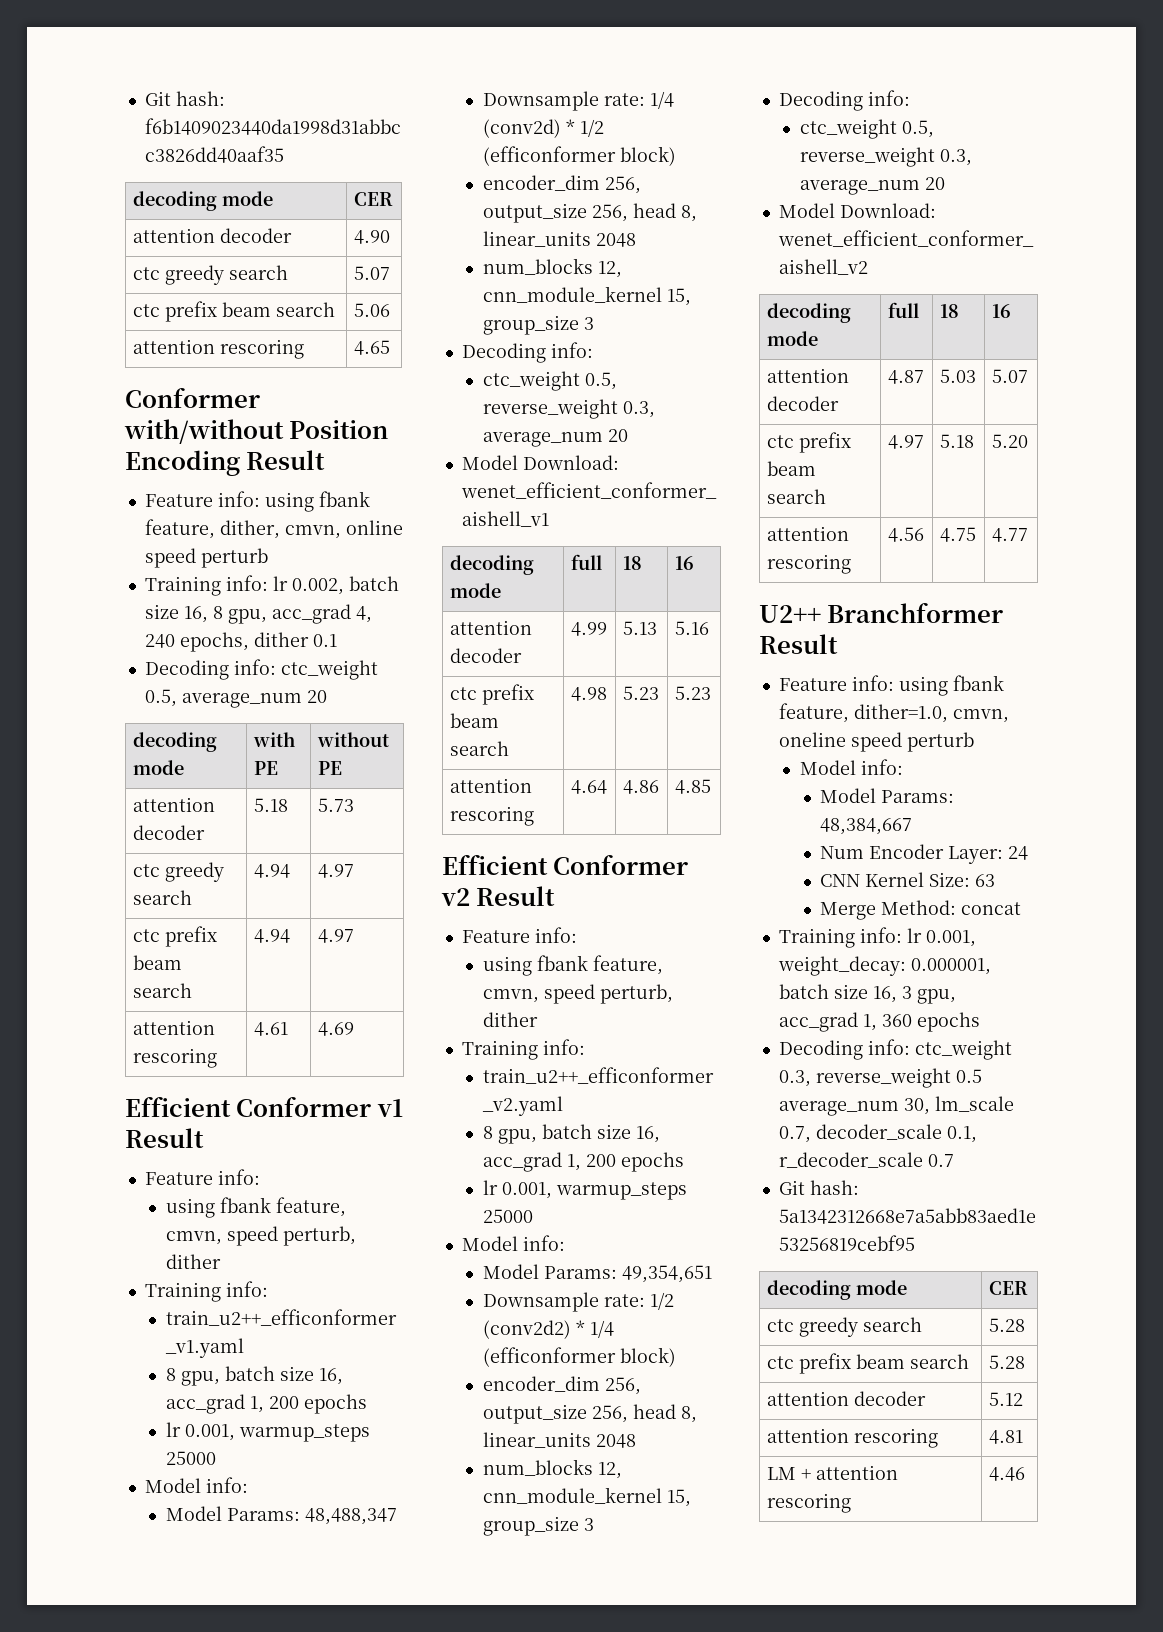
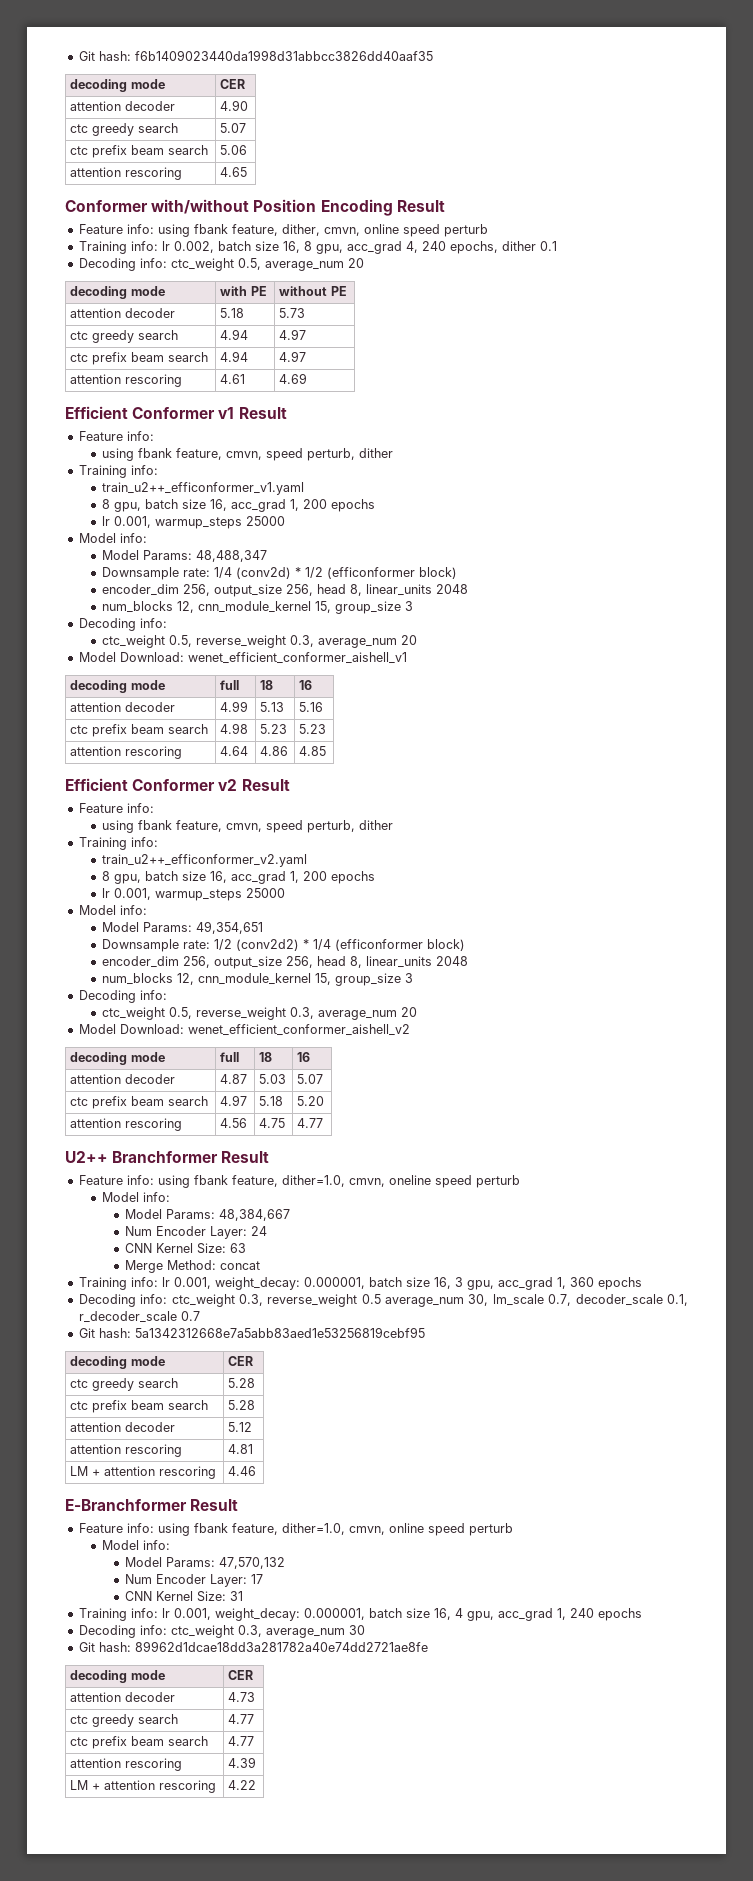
+ E-Branchformer Result
+ Feature info: using fbank feature, dither=1.0, cmvn, online speed perturb
+ Model info:
+ Model Params: 47,570,132
+ Num Encoder Layer: 17
+ CNN Kernel Size: 31
+ Training info: lr 0.001, weight_decay: 0.000001, batch size 16, 4 gpu, acc_grad 1, 240 epochs
+ Decoding info: ctc_weight 0.3, average_num 30
+ Git hash: 89962d1dcae18dd3a281782a40e74dd2721ae8fe
+ decoding mode | CER
+ attention decoder | 4.73
+ ctc greedy search | 4.77
+ ctc prefix beam search | 4.77
+ attention rescoring | 4.39
+ LM + attention rescoring | 4.22

